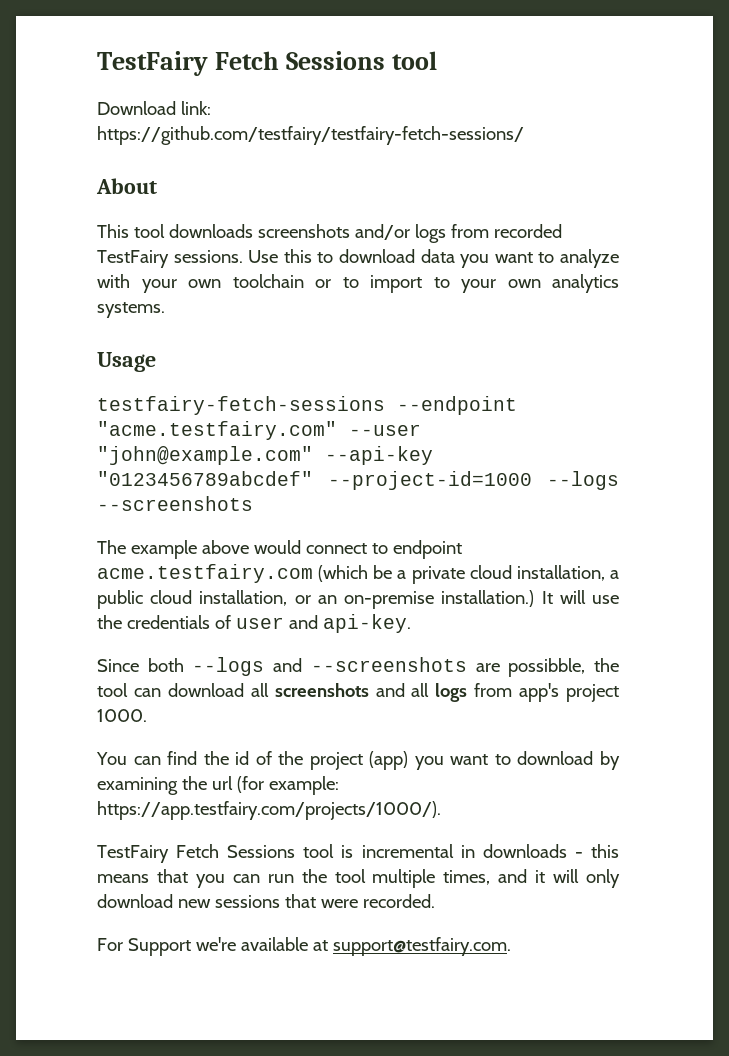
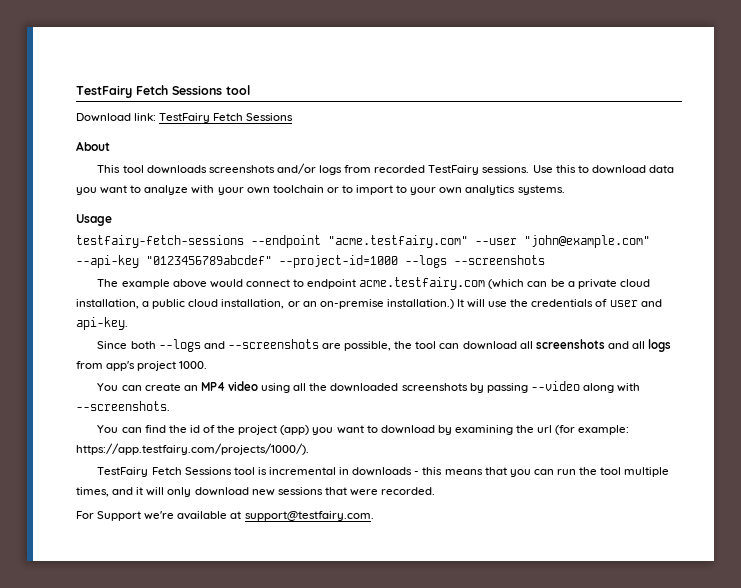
- Download link: https://github.com/testfairy/testfairy-fetch-sessions/
+ Download link: TestFairy Fetch Sessions
- The example above would connect to endpoint acme.testfairy.com (which be a private cloud installation, a public cloud installation, or an on-premise installation.)
+ The example above would connect to endpoint acme.testfairy.com (which can be a private cloud installation, a public cloud installation, or an on-premise installation.)
- Since both --logs and --screenshots are possibble, the tool can download all screenshots and all logs from app's project 1000.
+ Since both --logs and --screenshots are possible, the tool can download all screenshots and all logs from app's project 1000.
+ You can create an MP4 video using all the downloaded screenshots by passing --video along with --screenshots.

